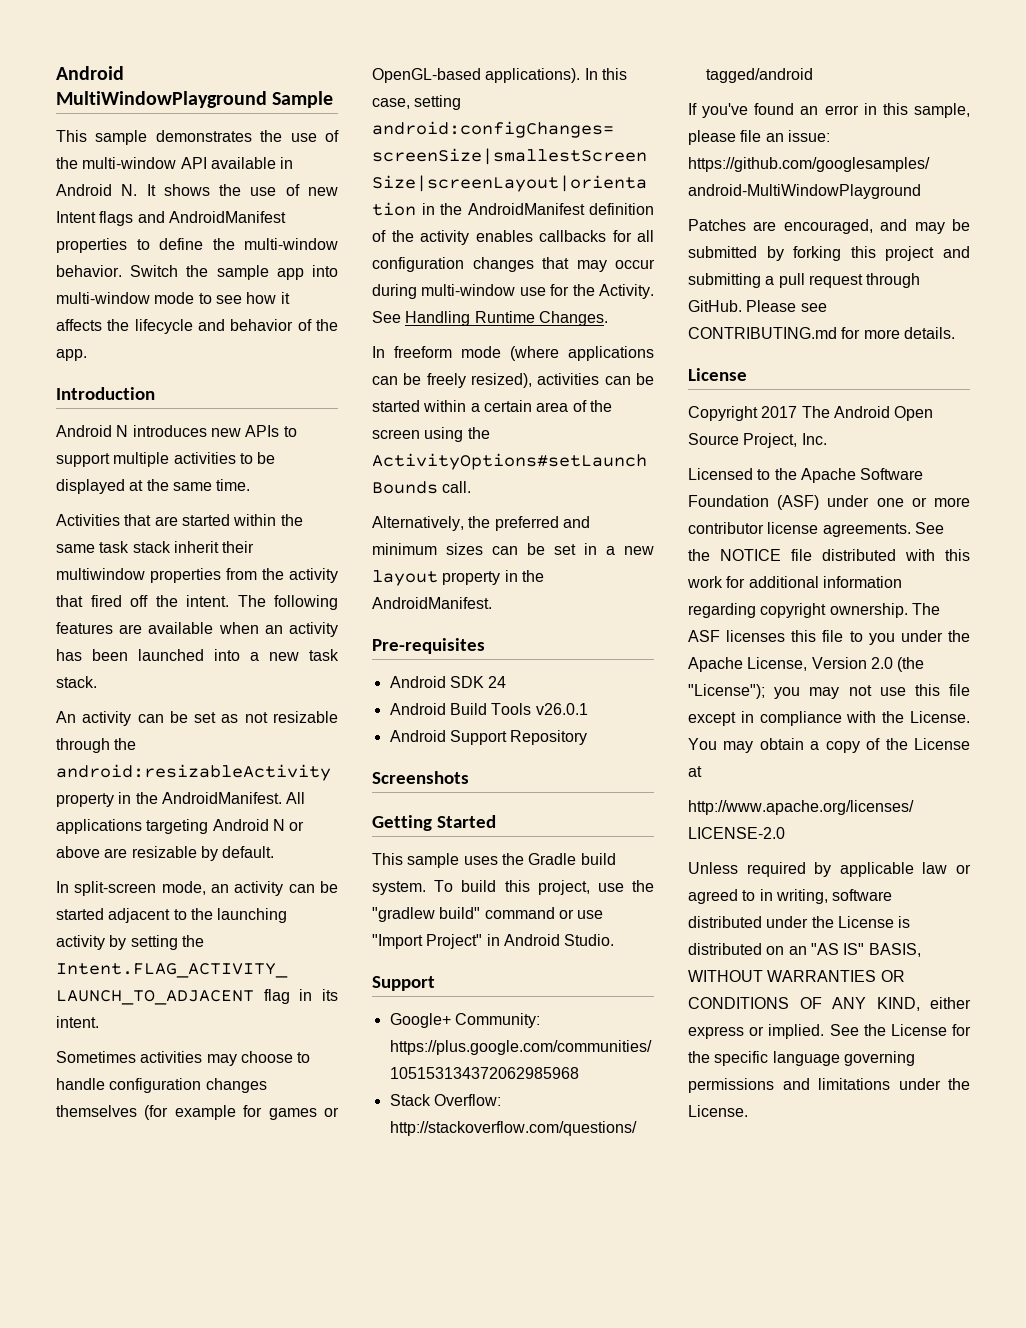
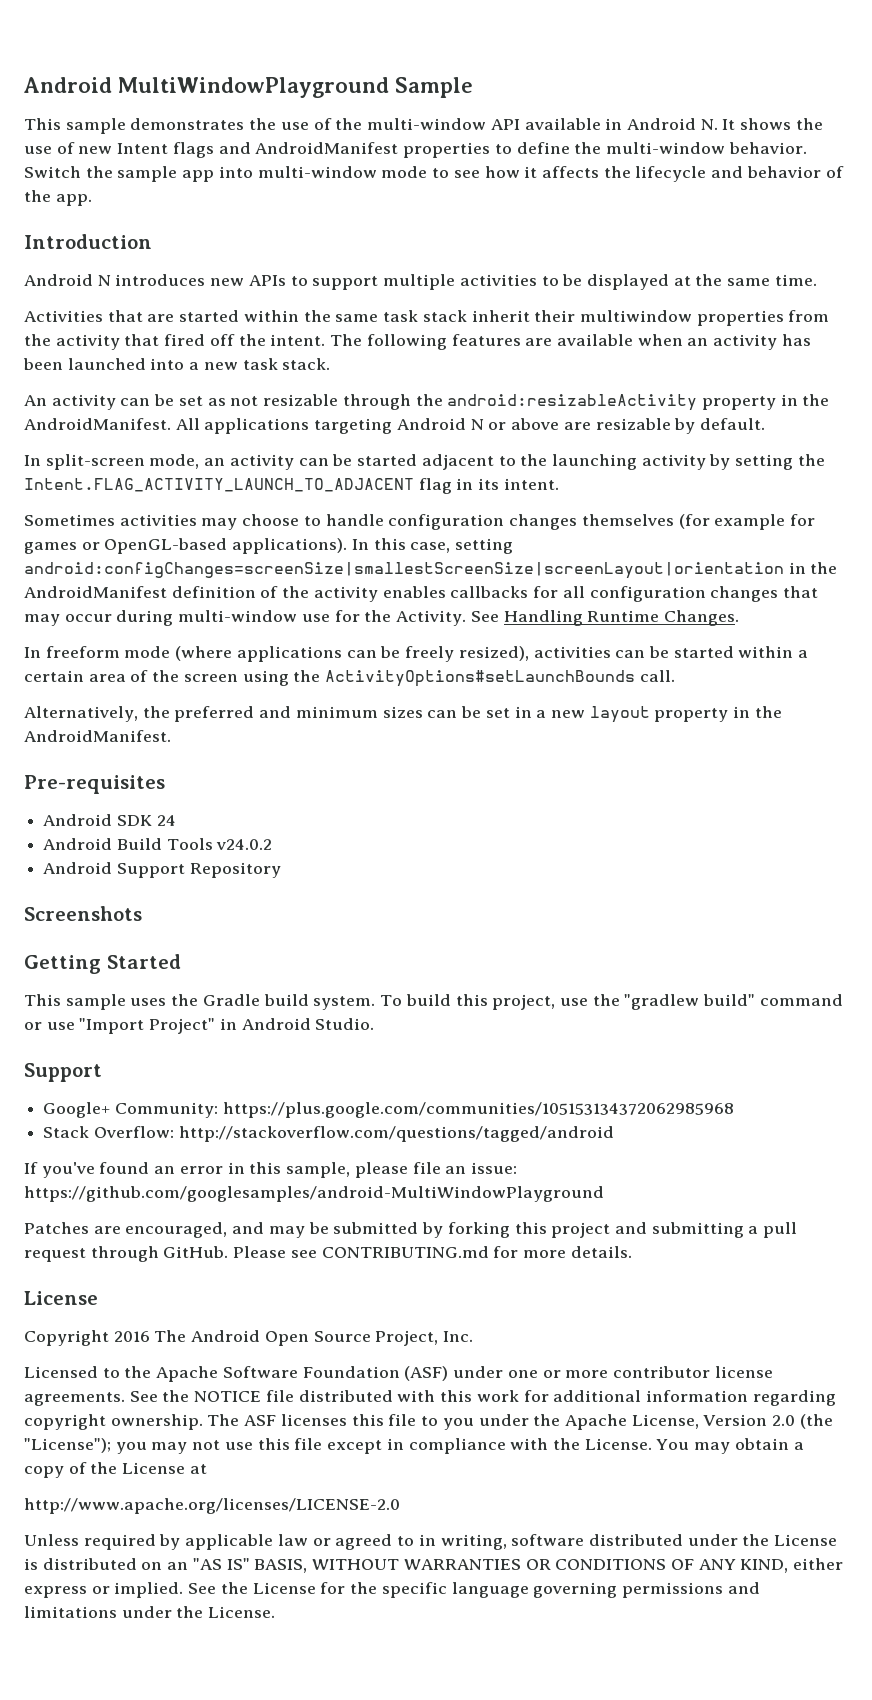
- Android Build Tools v26.0.1
+ Android Build Tools v24.0.2
- Copyright 2017 The Android Open Source Project, Inc.
+ Copyright 2016 The Android Open Source Project, Inc.

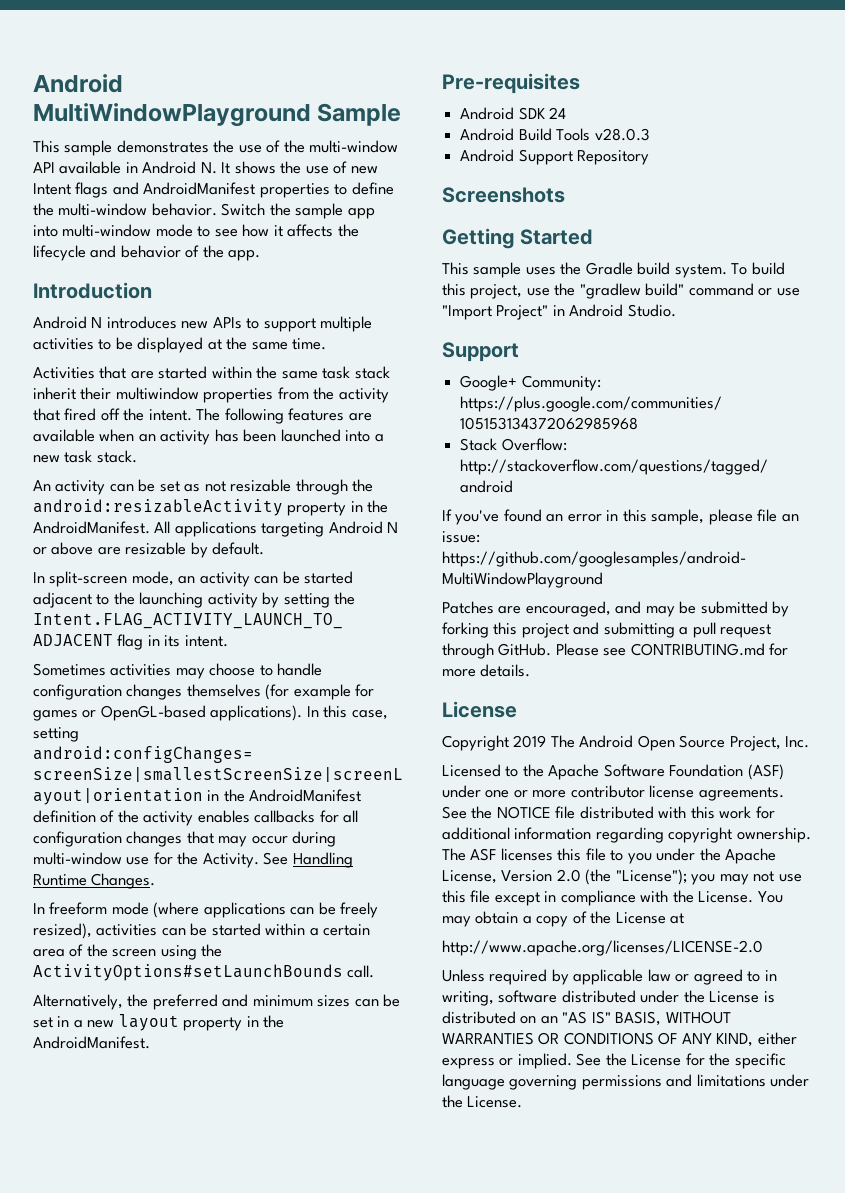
- Android Build Tools v24.0.2
+ Android Build Tools v28.0.3
- Copyright 2016 The Android Open Source Project, Inc.
+ Copyright 2019 The Android Open Source Project, Inc.

